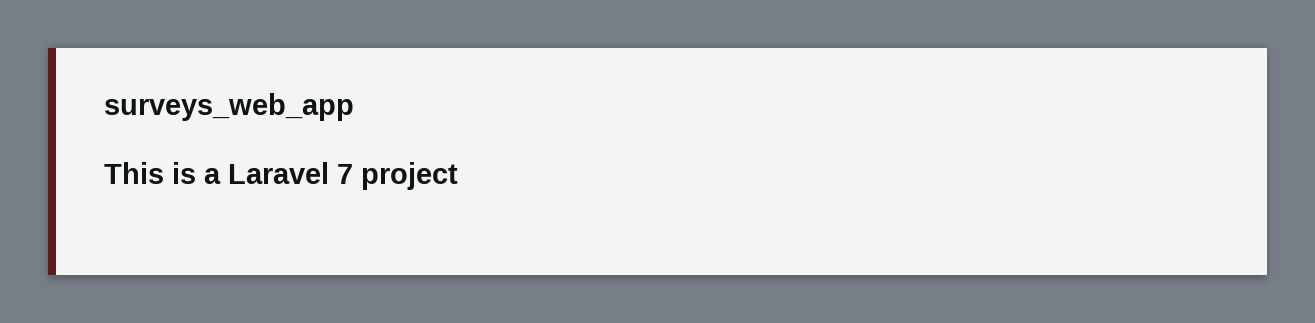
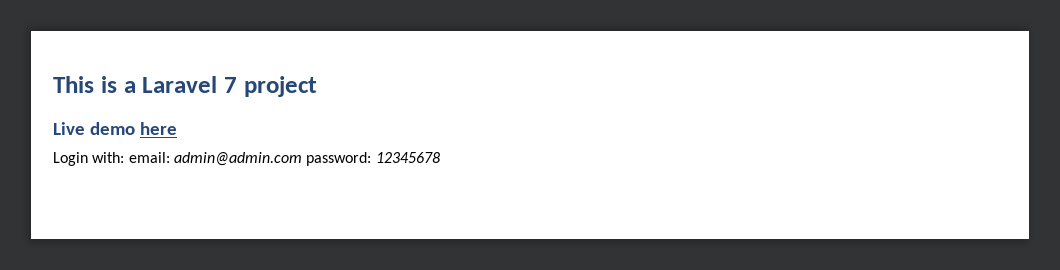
- surveys_web_app
+ Live demo here
+ Login with: email: admin@admin.com password: 12345678

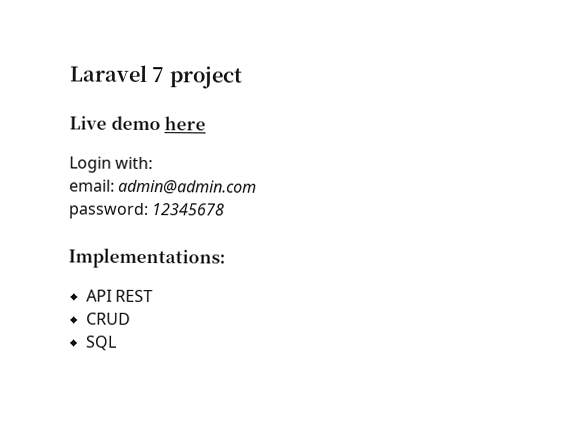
- This is a Laravel 7 project
+ Laravel 7 project
- Login with: email: admin@admin.com password: 12345678
+ Login with:
+ email: admin@admin.com
+ password: 12345678
+ Implementations:
+ API REST
+ CRUD
+ SQL

